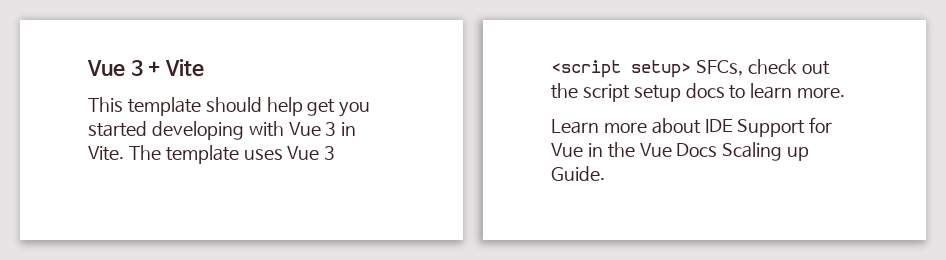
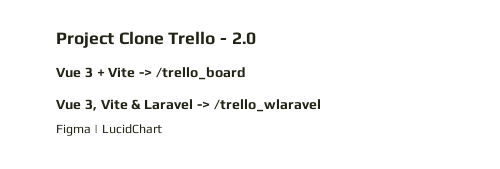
+ Project Clone Trello - 2.0
- Vue 3 + Vite
- This template should help get you started developing with Vue 3 in Vite. The template uses Vue 3 <script setup> SFCs, check out the script setup docs to learn more.
- Learn more about IDE Support for Vue in the Vue Docs Scaling up Guide.
+ Vue 3 + Vite -> /trello_board
+ Vue 3, Vite & Laravel -> /trello_wlaravel
+ Figma | LucidChart

